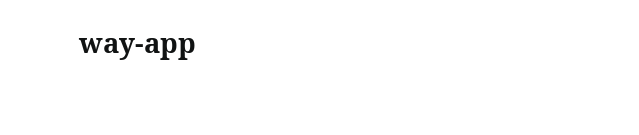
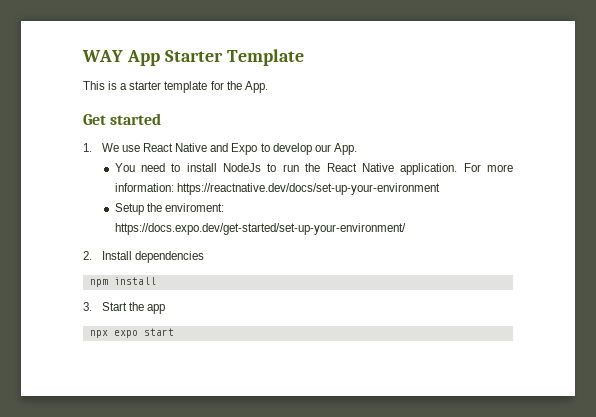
- way-app
+ WAY App Starter Template
+ This is a starter template for the App.
+ Get started
+ 1. We use React Native and Expo to develop our App.
+ You need to install NodeJs to run the React Native application. For more information: https://reactnative.dev/docs/set-up-your-environment
+ Setup the enviroment: https://docs.expo.dev/get-started/set-up-your-environment/
+ 2. Install dependencies
+ npm install
+ 3. Start the app
+ npx expo start

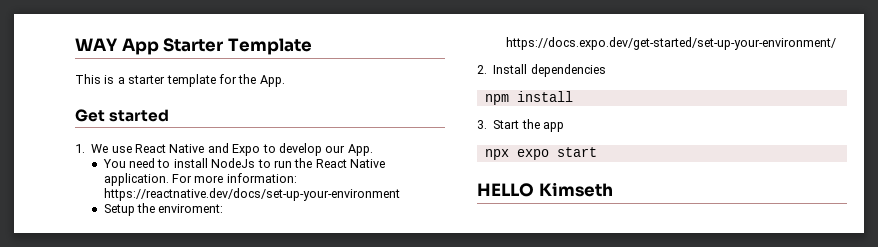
+ HELLO Kimseth

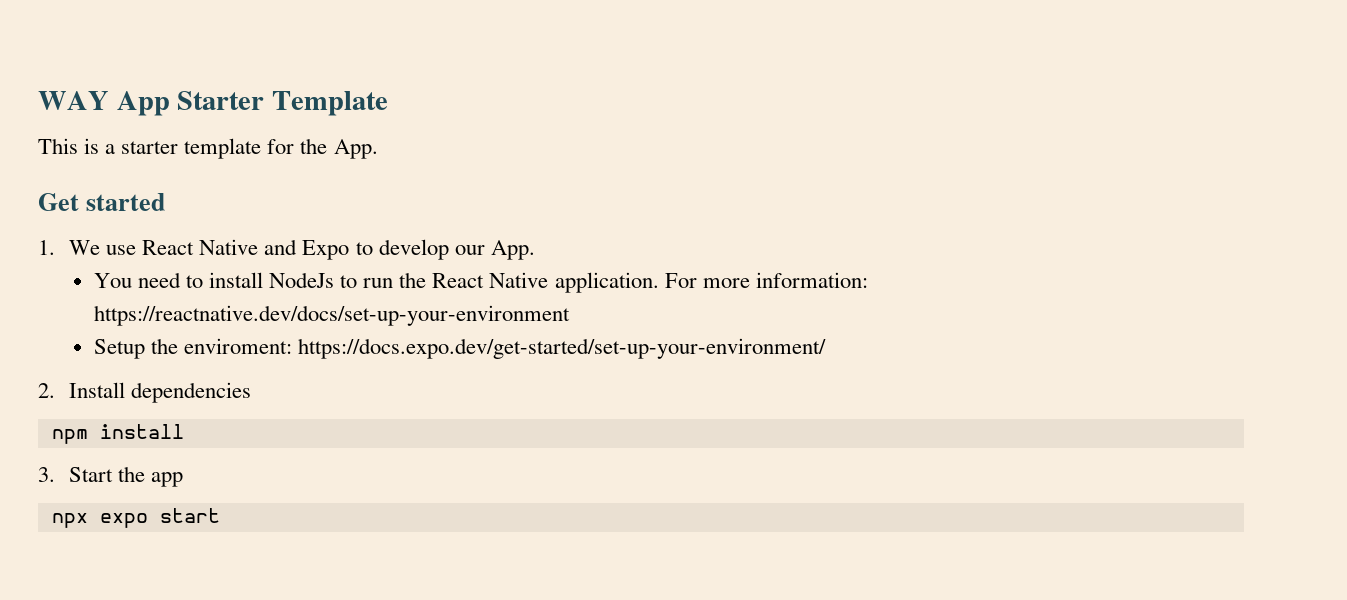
- HELLO Kimseth

